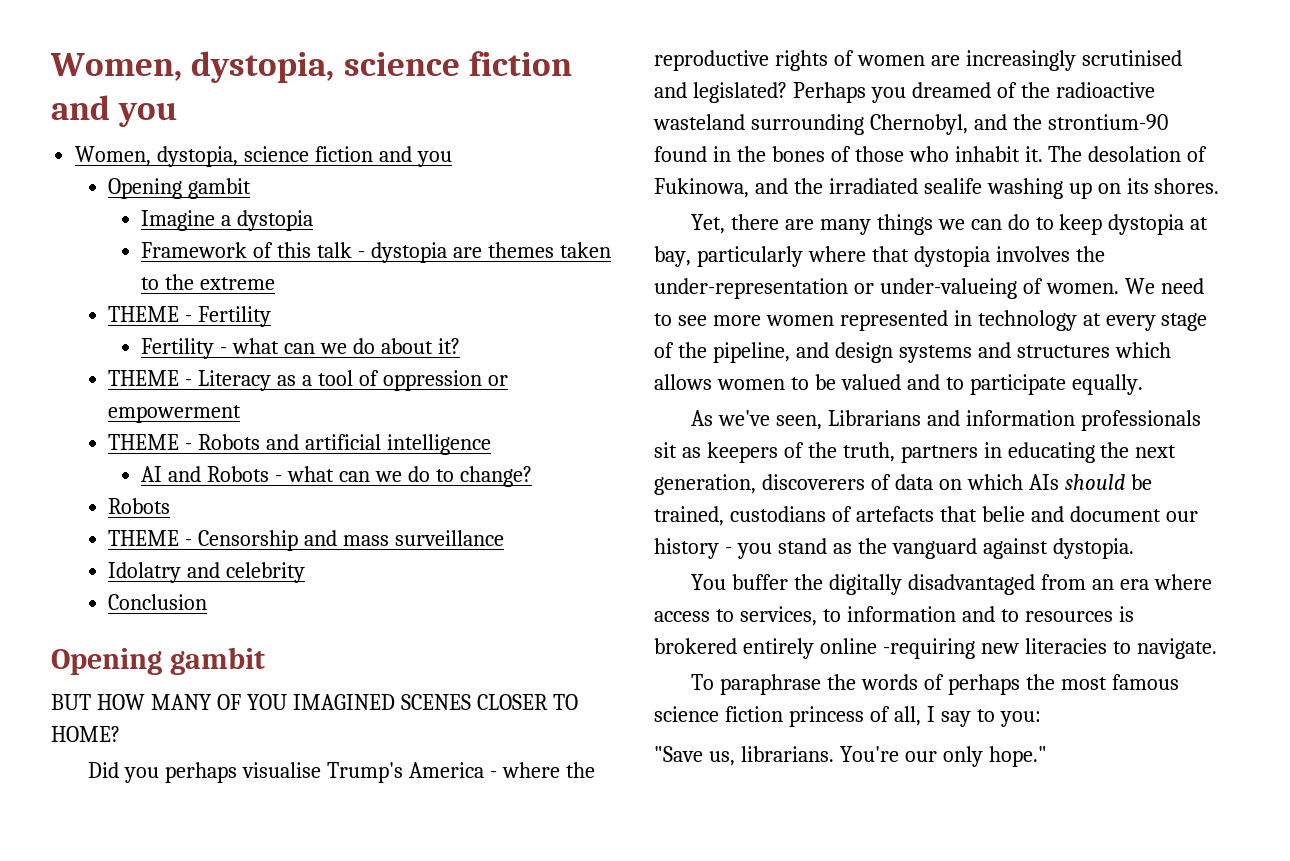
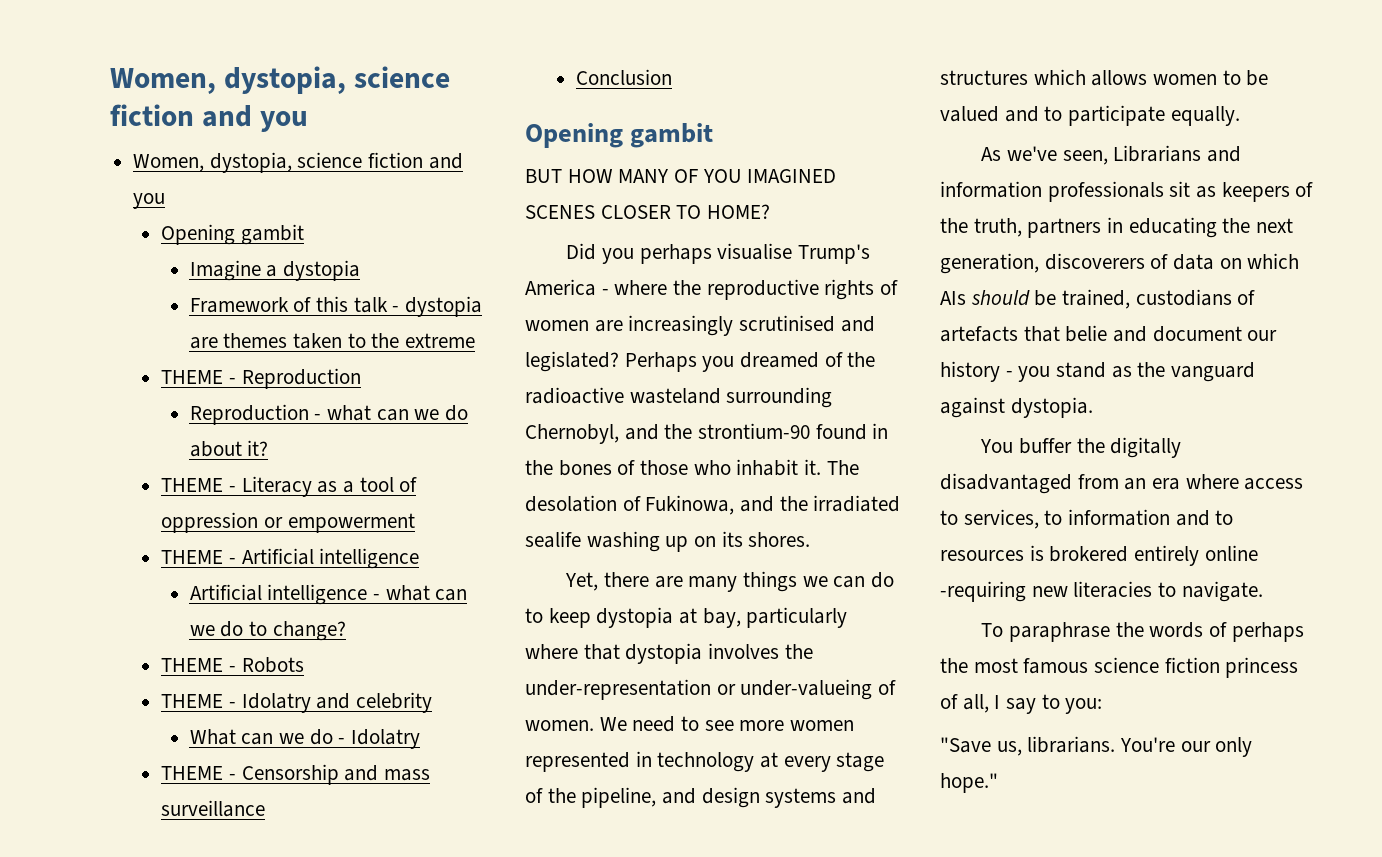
- THEME - Fertility
- Fertility - what can we do about it?
+ THEME - Reproduction
+ Reproduction - what can we do about it?
- THEME - Robots and artificial intelligence
- AI and Robots - what can we do to change?
- Robots
+ THEME - Artificial intelligence
+ Artificial intelligence - what can we do to change?
+ THEME - Robots
+ THEME - Idolatry and celebrity
+ What can we do - Idolatry
- Idolatry and celebrity

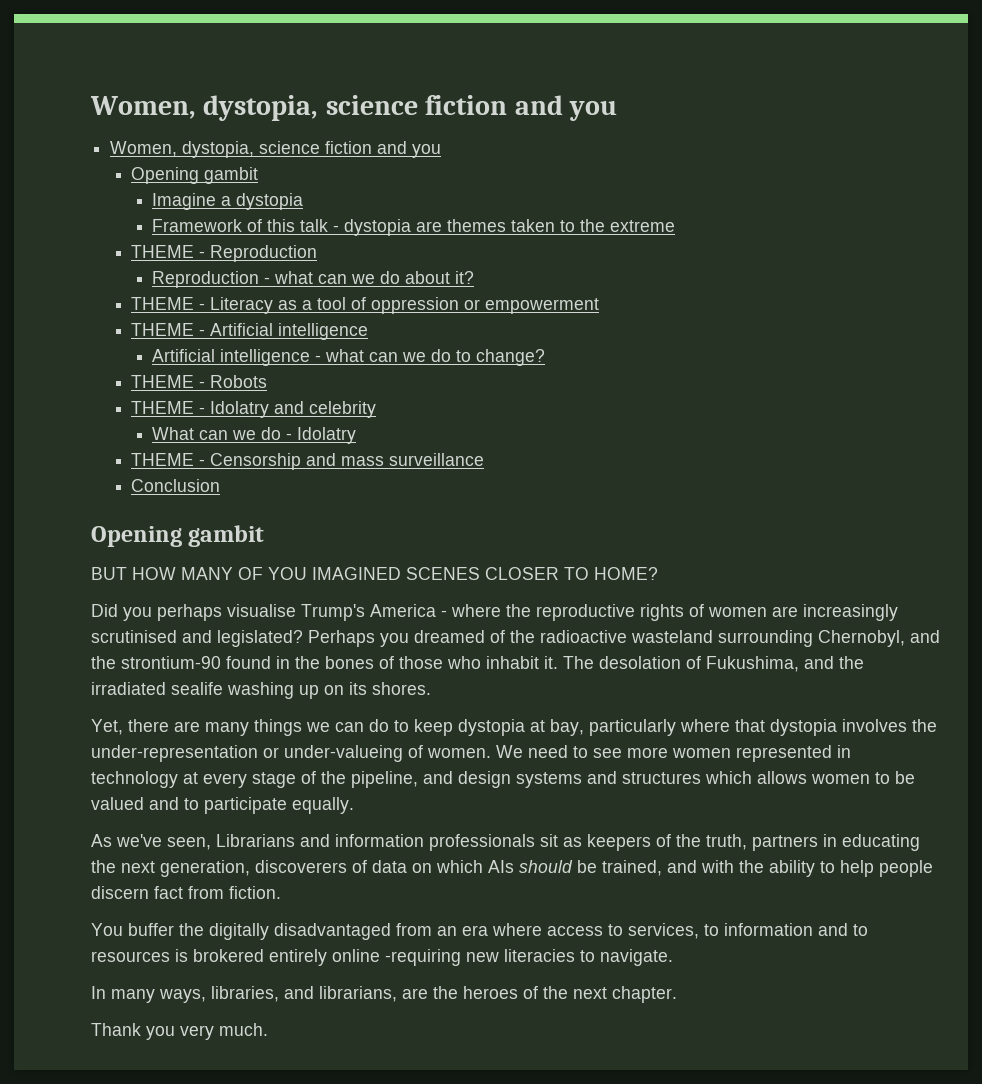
- The desolation of Fukinowa, and the irradiated sealife washing up on its shores.
+ The desolation of Fukushima, and the irradiated sealife washing up on its shores.
- As we've seen, Librarians and information professionals sit as keepers of the truth, partners in educating the next generation, discoverers of data on which AIs should be trained, custodians of artefacts that belie and document our history - you stand as the vanguard against dystopia.
+ As we've seen, Librarians and information professionals sit as keepers of the truth, partners in educating the next generation, discoverers of data on which AIs should be trained, and with the ability to help people discern fact from fiction.
- To paraphrase the words of perhaps the most famous science fiction princess of all, I say to you:
- "Save us, librarians. You're our only hope."
+ In many ways, libraries, and librarians, are the heroes of the next chapter.
+ Thank you very much.

